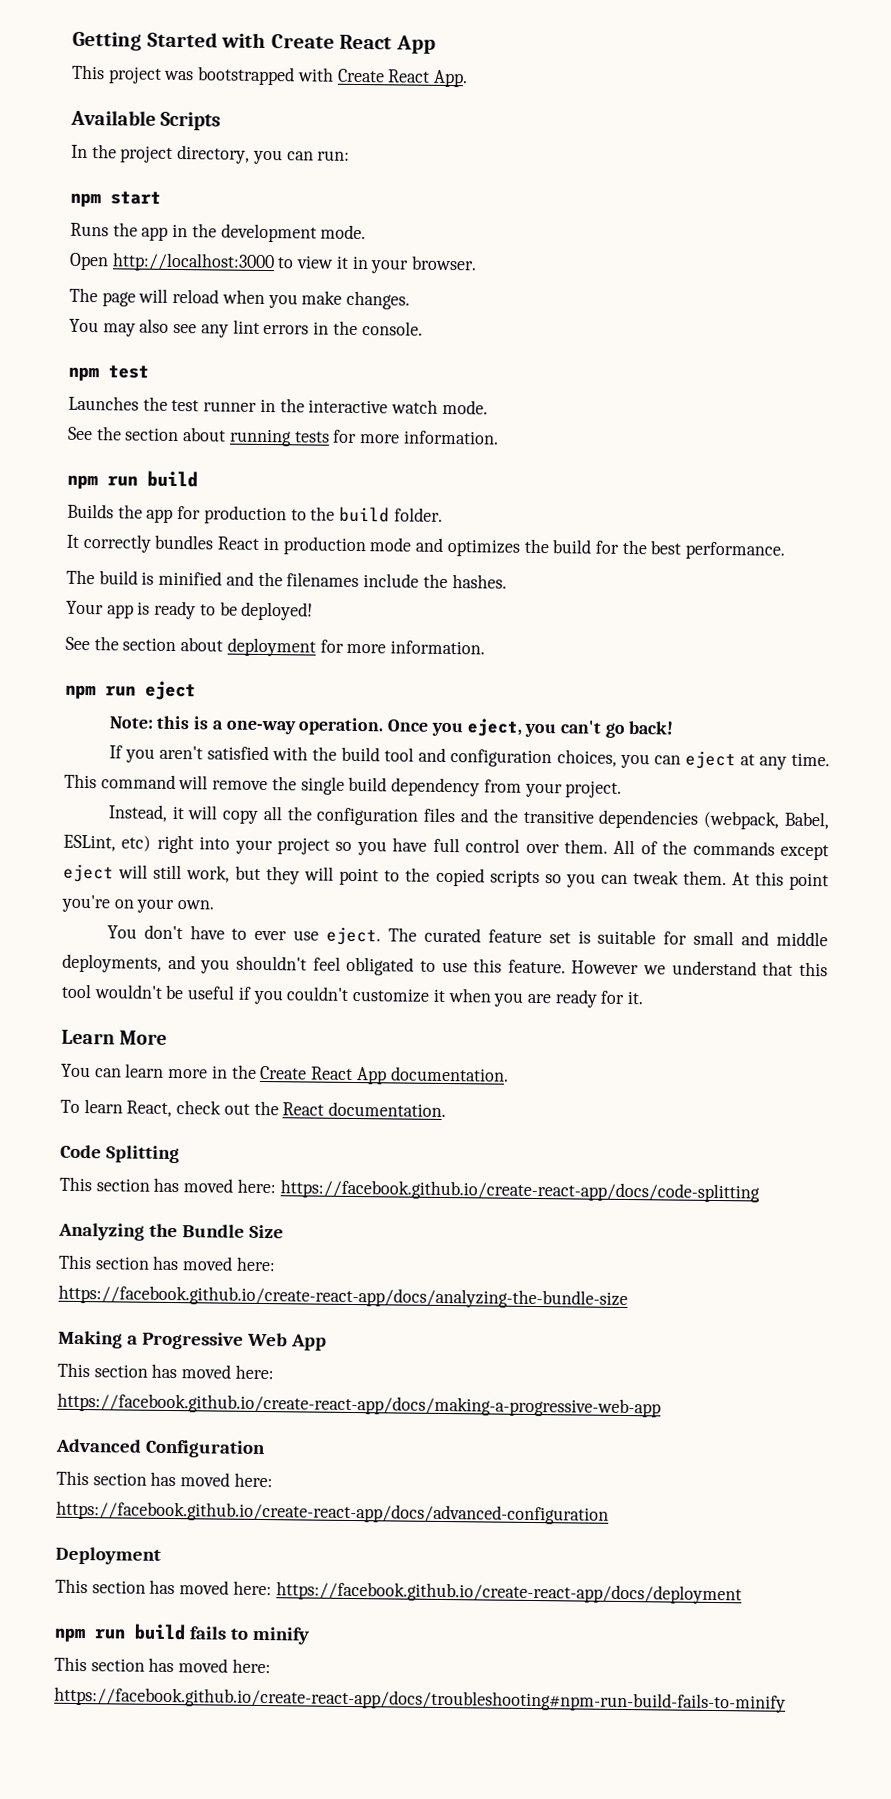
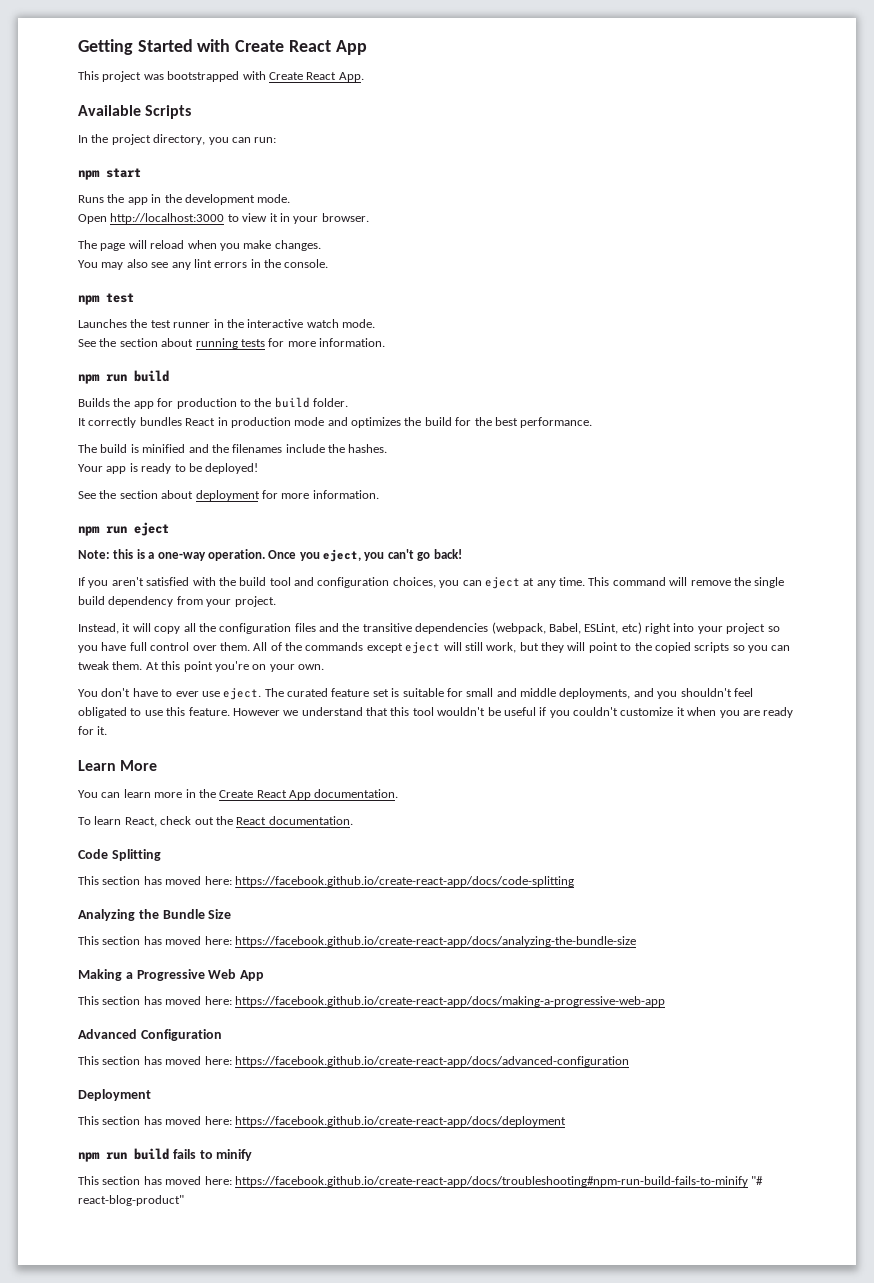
- This section has moved here: https://facebook.github.io/create-react-app/docs/troubleshooting#npm-run-build-fails-to-minify
+ This section has moved here: https://facebook.github.io/create-react-app/docs/troubleshooting#npm-run-build-fails-to-minify "# react-blog-product"

